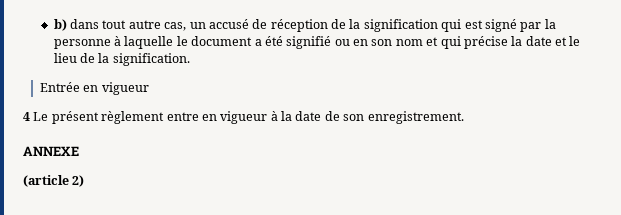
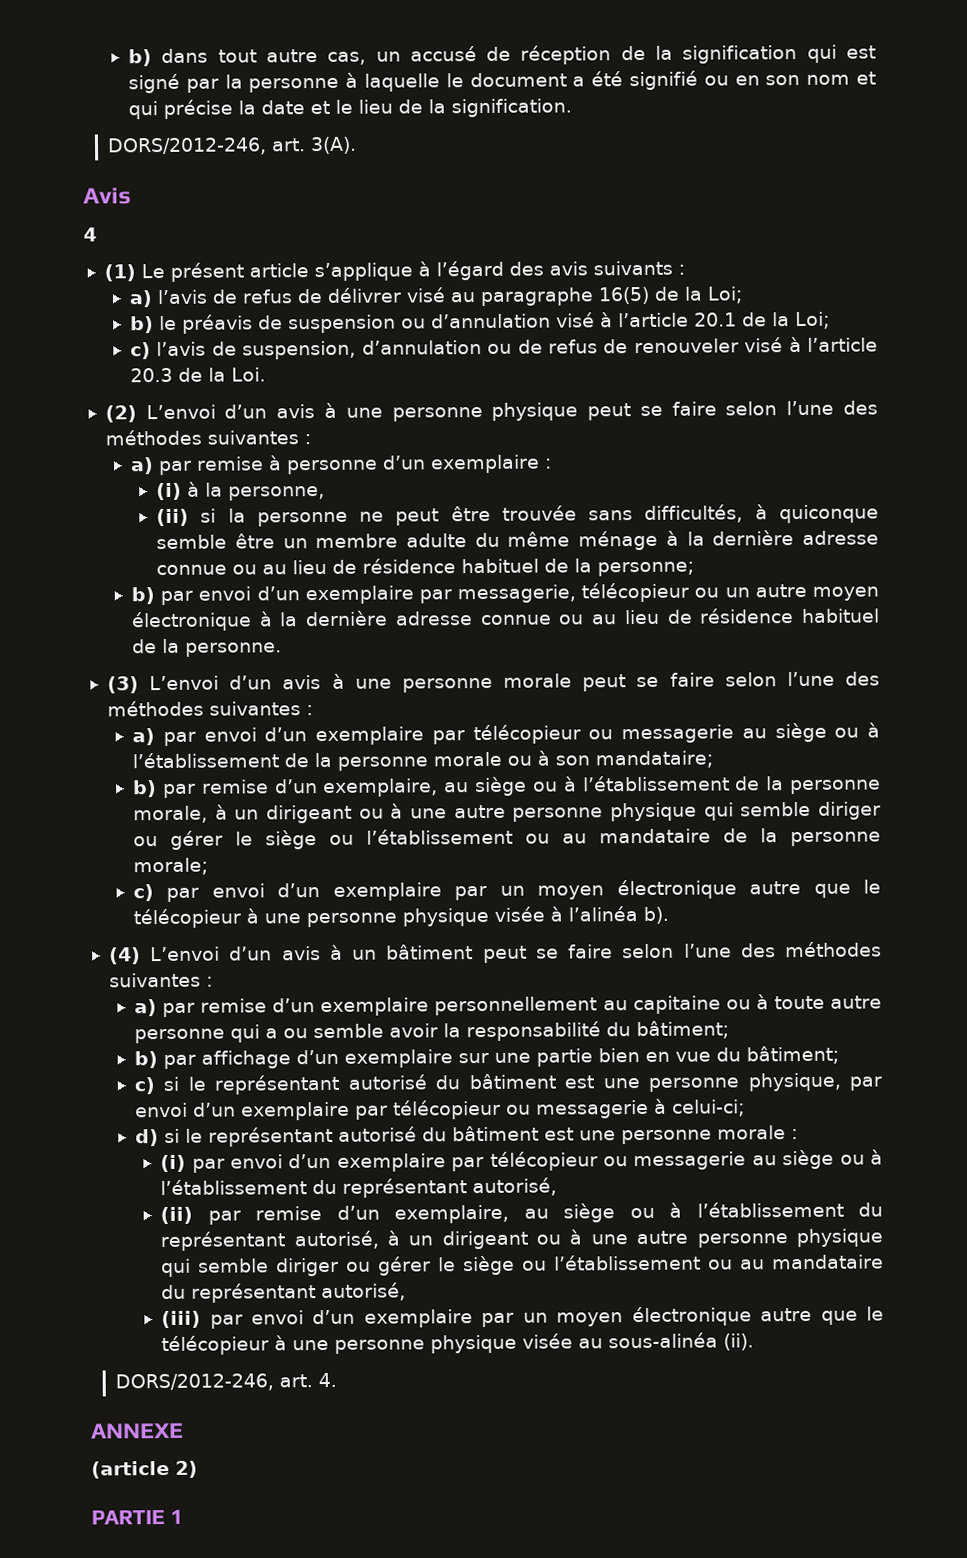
- Entrée en vigueur
+ DORS/2012-246, art. 3(A).
+ Avis
- 4 Le présent règlement entre en vigueur à la date de son enregistrement.
+ 4
+ (1) Le présent article s’applique à l’égard des avis suivants :
+ a) l’avis de refus de délivrer visé au paragraphe 16(5) de la Loi;
+ b) le préavis de suspension ou d’annulation visé à l’article 20.1 de la Loi;
+ c) l’avis de suspension, d’annulation ou de refus de renouveler visé à l’article 20.3 de la Loi.
+ (2) L’envoi d’un avis à une personne physique peut se faire selon l’une des méthodes suivantes :
+ a) par remise à personne d’un exemplaire :
+ (i) à la personne,
+ (ii) si la personne ne peut être trouvée sans difficultés, à quiconque semble être un membre adulte du même ménage à la dernière adresse connue ou au lieu de résidence habituel de la personne;
+ b) par envoi d’un exemplaire par messagerie, télécopieur ou un autre moyen électronique à la dernière adresse connue ou au lieu de résidence habituel de la personne.
+ (3) L’envoi d’un avis à une personne morale peut se faire selon l’une des méthodes suivantes :
+ a) par envoi d’un exemplaire par télécopieur ou messagerie au siège ou à l’établissement de la personne morale ou à son mandataire;
+ b) par remise d’un exemplaire, au siège ou à l’établissement de la personne morale, à un dirigeant ou à une autre personne physique qui semble diriger ou gérer le siège ou l’établissement ou au mandataire de la personne morale;
+ c) par envoi d’un exemplaire par un moyen électronique autre que le télécopieur à une personne physique visée à l’alinéa b).
+ (4) L’envoi d’un avis à un bâtiment peut se faire selon l’une des méthodes suivantes :
+ a) par remise d’un exemplaire personnellement au capitaine ou à toute autre personne qui a ou semble avoir la responsabilité du bâtiment;
+ b) par affichage d’un exemplaire sur une partie bien en vue du bâtiment;
+ c) si le représentant autorisé du bâtiment est une personne physique, par envoi d’un exemplaire par télécopieur ou messagerie à celui-ci;
+ d) si le représentant autorisé du bâtiment est une personne morale :
+ (i) par envoi d’un exemplaire par télécopieur ou messagerie au siège ou à l’établissement du représentant autorisé,
+ (ii) par remise d’un exemplaire, au siège ou à l’établissement du représentant autorisé, à un dirigeant ou à une autre personne physique qui semble diriger ou gérer le siège ou l’établissement ou au mandataire du représentant autorisé,
+ (iii) par envoi d’un exemplaire par un moyen électronique autre que le télécopieur à une personne physique visée au sous-alinéa (ii).
+ DORS/2012-246, art. 4.
+ PARTIE 1

